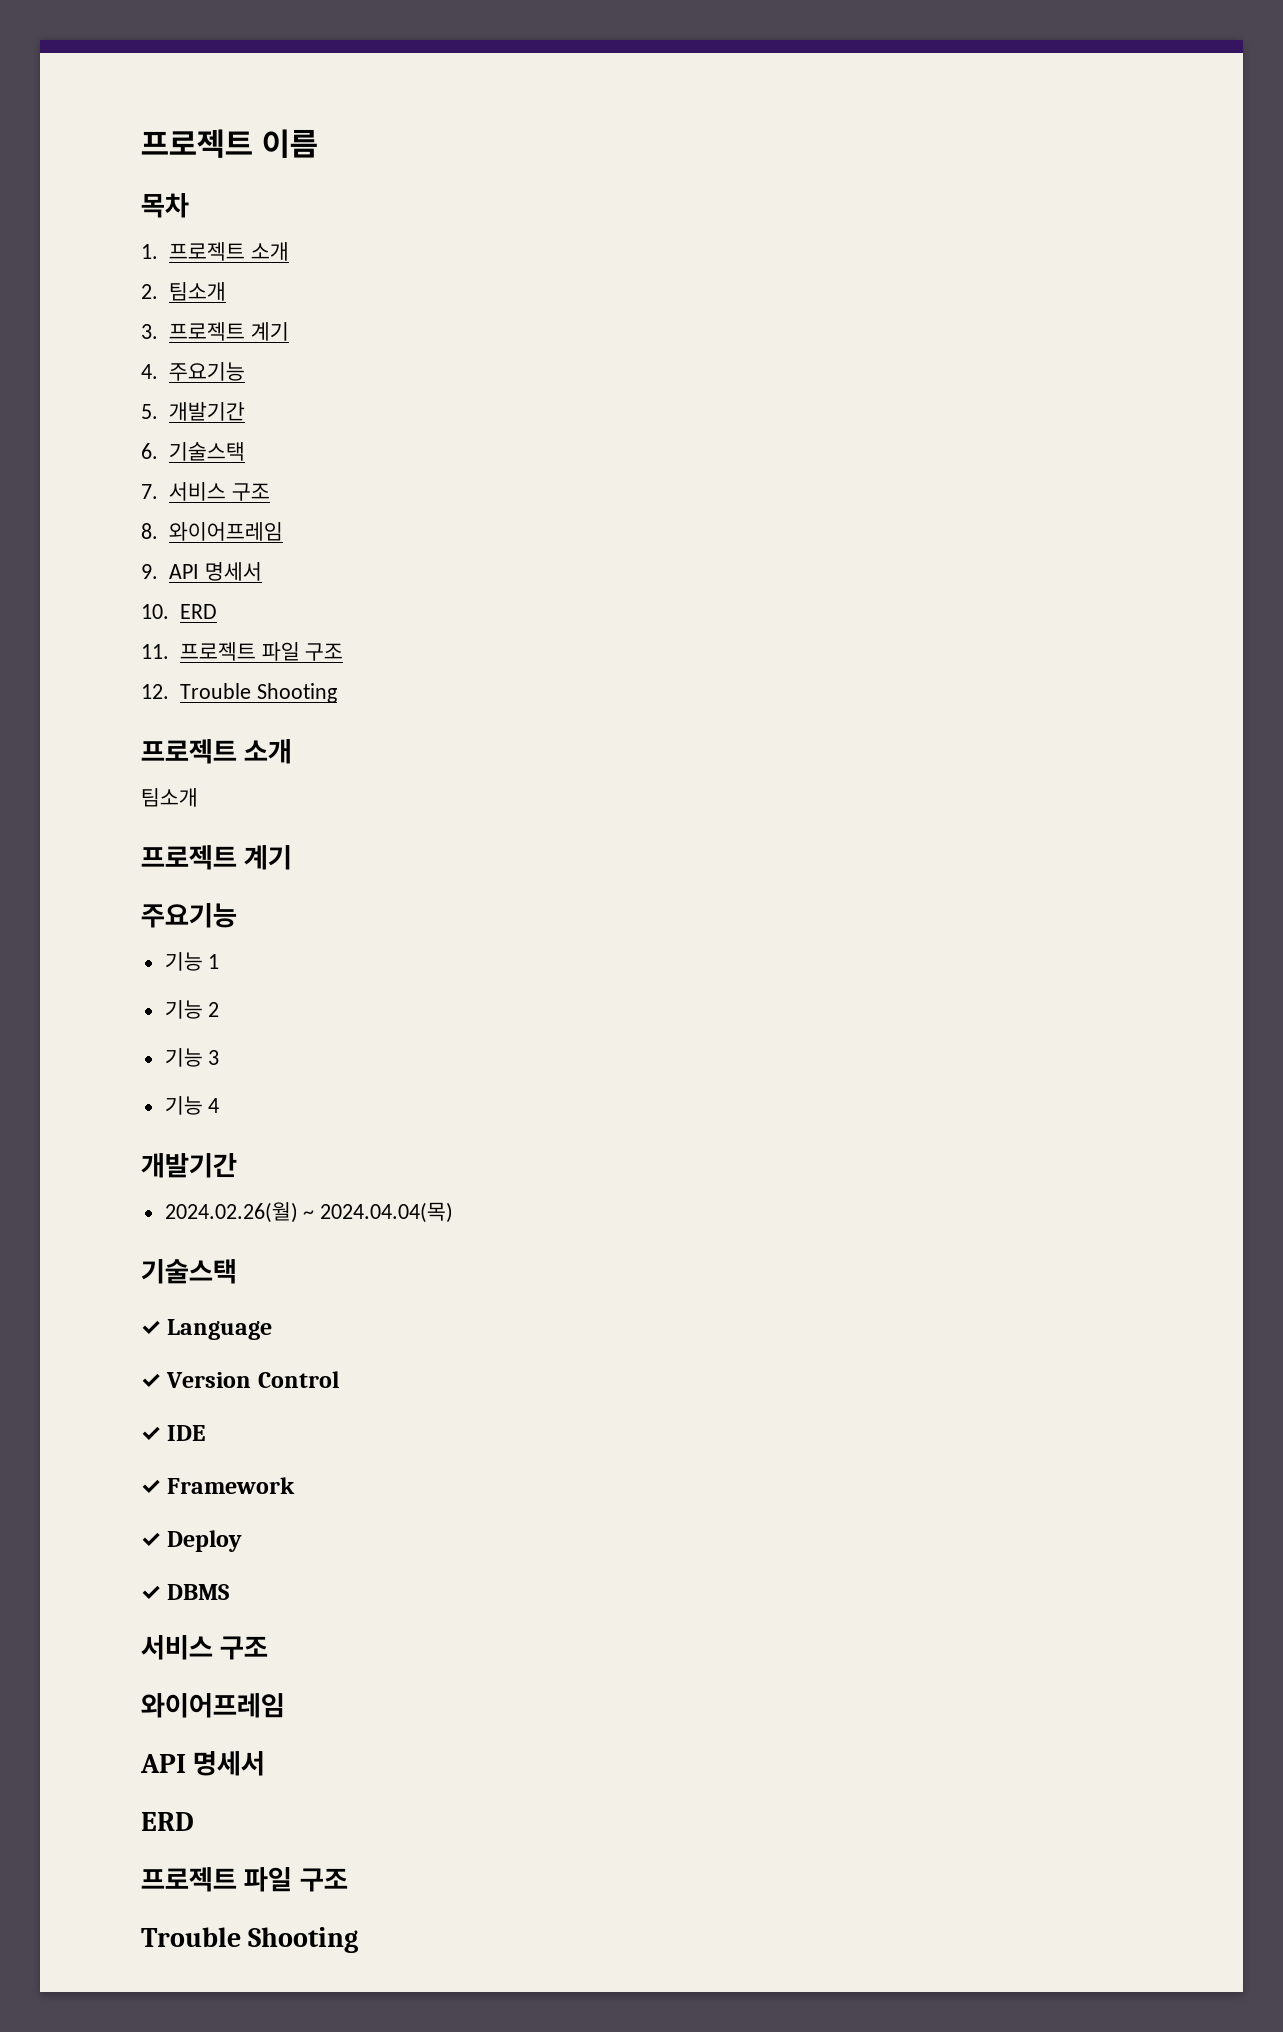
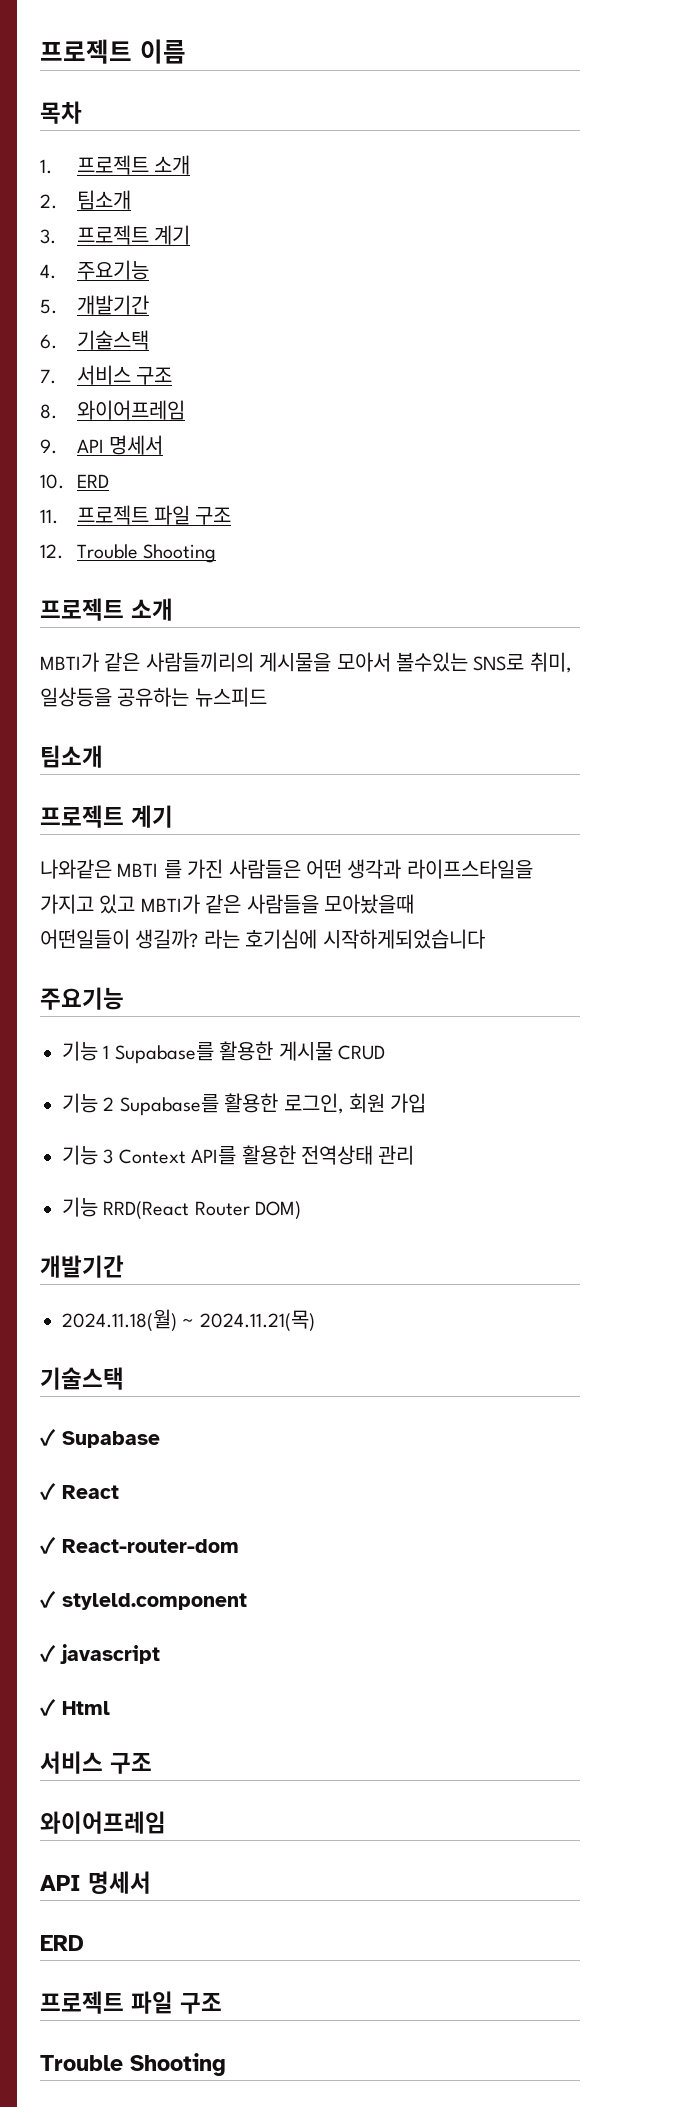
  12. Trouble Shooting
  프로젝트 소개
+ MBTI가 같은 사람들끼리의 게시물을 모아서 볼수있는 SNS로 취미, 일상등을 공유하는 뉴스피드
  팀소개
  프로젝트 계기
+ 나와같은 MBTI 를 가진 사람들은 어떤 생각과 라이프스타일을 가지고 있고 MBTI가 같은 사람들을 모아놨을때
+ 어떤일들이 생길까? 라는 호기심에 시작하게되었습니다
  주요기능
- 기능 1
- 기능 2
- 기능 3
- 기능 4
+ 기능 1 Supabase를 활용한 게시물 CRUD
+ 기능 2 Supabase를 활용한 로그인, 회원 가입
+ 기능 3 Context API를 활용한 전역상태 관리
+ 기능 RRD(React Router DOM)
  개발기간
- 2024.02.26(월) ~ 2024.04.04(목)
+ 2024.11.18(월) ~ 2024.11.21(목)
- ✓ Language
- ✓ Version Control
- ✓ IDE
- ✓ Framework
- ✓ Deploy
- ✓ DBMS
+ ✓ Supabase
+ ✓ React
+ ✓ React-router-dom
+ ✓ styleld.component
+ ✓ javascript
+ ✓ Html

